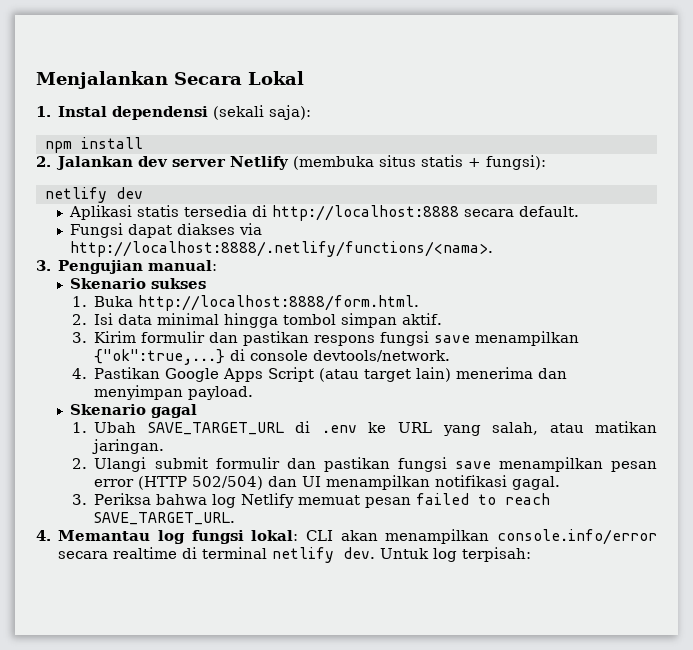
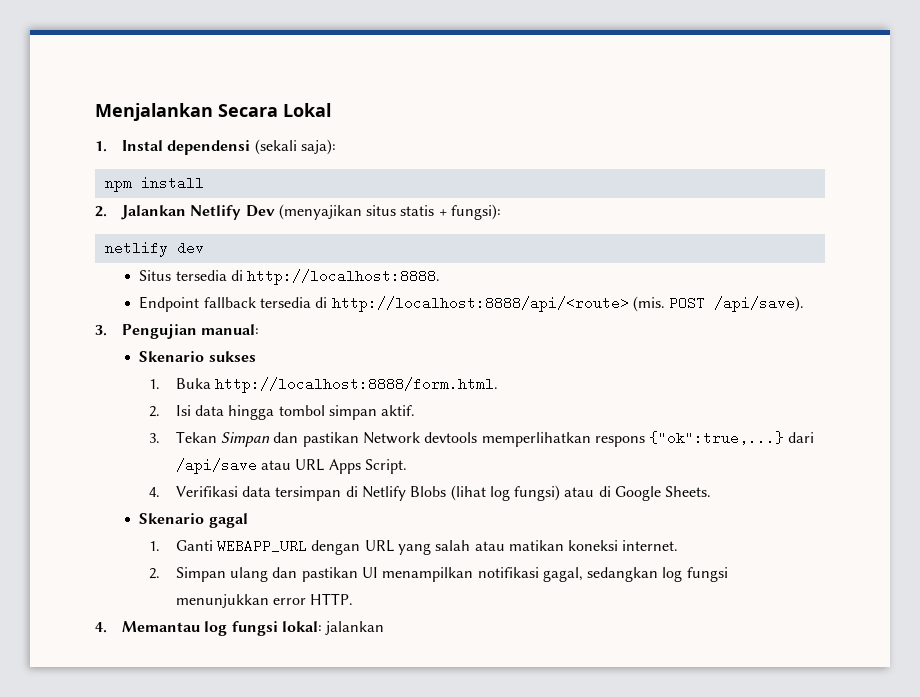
- 2. Jalankan dev server Netlify (membuka situs statis + fungsi):
+ 2. Jalankan Netlify Dev (menyajikan situs statis + fungsi):
- Aplikasi statis tersedia di http://localhost:8888 secara default.
- Fungsi dapat diakses via http://localhost:8888/.netlify/functions/<nama>.
+ Situs tersedia di http://localhost:8888.
+ Endpoint fallback tersedia di http://localhost:8888/api/<route> (mis. POST /api/save).
- 2. Isi data minimal hingga tombol simpan aktif.
+ 2. Isi data hingga tombol simpan aktif.
- 3. Kirim formulir dan pastikan respons fungsi save menampilkan {"ok":true,...} di console devtools/network.
- 4. Pastikan Google Apps Script (atau target lain) menerima dan menyimpan payload.
+ 3. Tekan Simpan dan pastikan Network devtools memperlihatkan respons {"ok":true,...} dari /api/save atau URL Apps Script.
+ 4. Verifikasi data tersimpan di Netlify Blobs (lihat log fungsi) atau di Google Sheets.
  Skenario gagal
- 1. Ubah SAVE_TARGET_URL di .env ke URL yang salah, atau matikan jaringan.
- 2. Ulangi submit formulir dan pastikan fungsi save menampilkan pesan error (HTTP 502/504) dan UI menampilkan notifikasi gagal.
- 3. Periksa bahwa log Netlify memuat pesan failed to reach SAVE_TARGET_URL.
+ 1. Ganti WEBAPP_URL dengan URL yang salah atau matikan koneksi internet.
+ 2. Simpan ulang dan pastikan UI menampilkan notifikasi gagal, sedangkan log fungsi menunjukkan error HTTP.
- 4. Memantau log fungsi lokal: CLI akan menampilkan console.info/error secara realtime di terminal netlify dev. Untuk log terpisah:
+ 4. Memantau log fungsi lokal: jalankan

